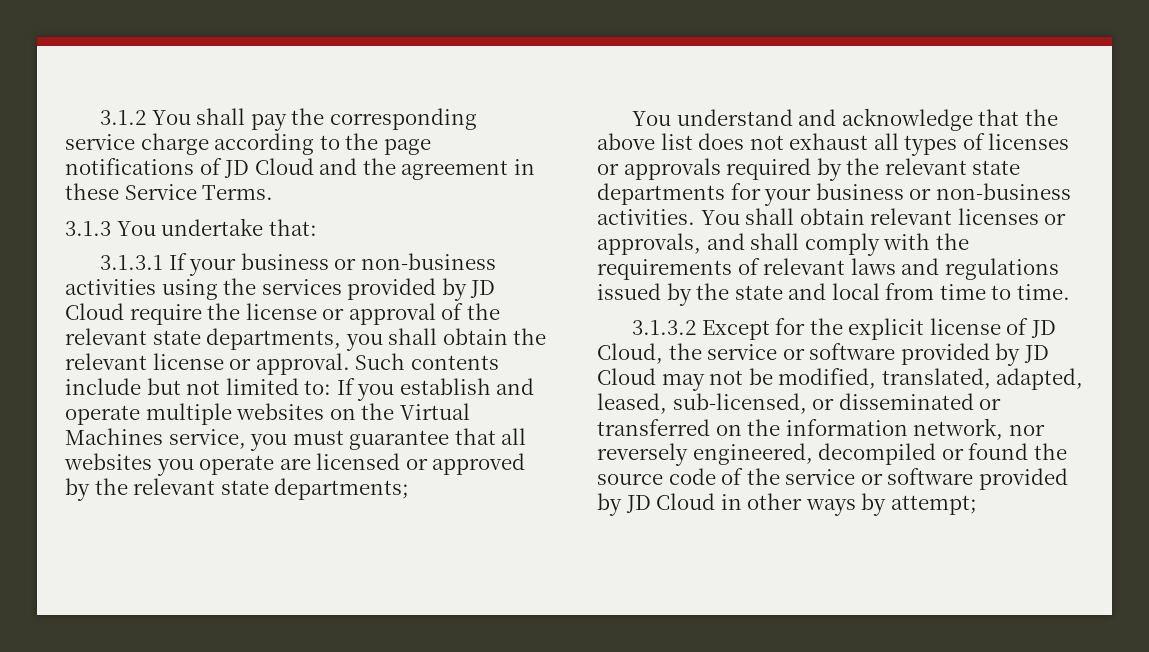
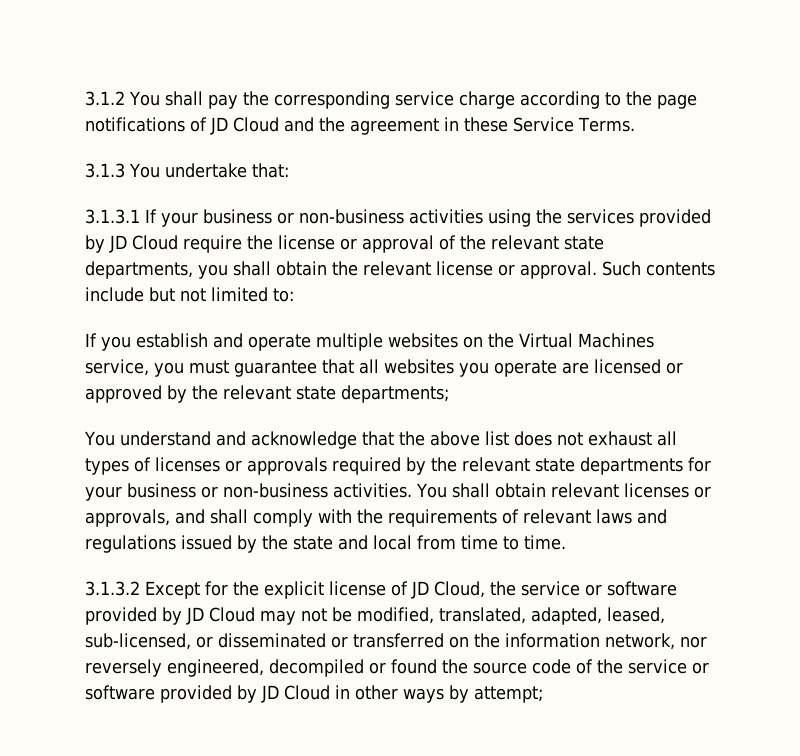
- Such contents include but not limited to: If you establish and operate multiple websites on the Virtual Machines service, you must guarantee that all websites you operate are licensed or approved by the relevant state departments;
+ Such contents include but not limited to:
+ If you establish and operate multiple websites on the Virtual Machines service, you must guarantee that all websites you operate are licensed or approved by the relevant state departments;

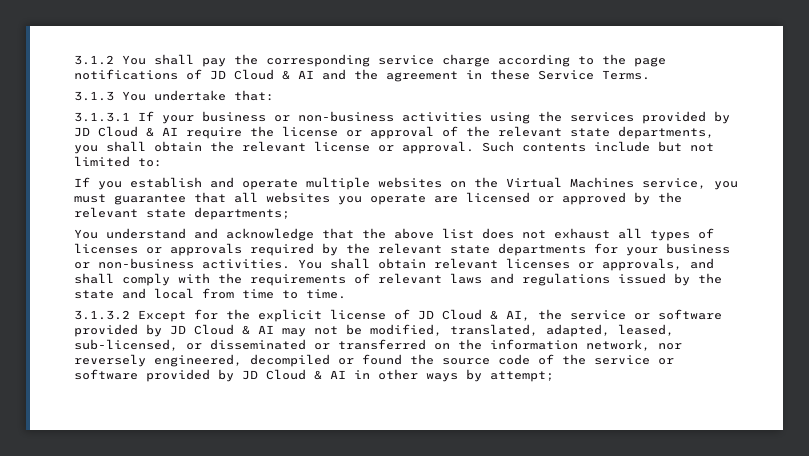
- 3.1.2 You shall pay the corresponding service charge according to the page notifications of JD Cloud and the agreement in these Service Terms.
+ 3.1.2 You shall pay the corresponding service charge according to the page notifications of JD Cloud & AI and the agreement in these Service Terms.
- 3.1.3.1 If your business or non-business activities using the services provided by JD Cloud require the license or approval of the relevant state departments, you shall obtain the relevant license or approval.
+ 3.1.3.1 If your business or non-business activities using the services provided by JD Cloud & AI require the license or approval of the relevant state departments, you shall obtain the relevant license or approval.
- 3.1.3.2 Except for the explicit license of JD Cloud, the service or software provided by JD Cloud may not be modified, translated, adapted, leased, sub-licensed, or disseminated or transferred on the information network, nor reversely engineered, decompiled or found the source code of the service or software provided by JD Cloud in other ways by attempt;
+ 3.1.3.2 Except for the explicit license of JD Cloud & AI, the service or software provided by JD Cloud & AI may not be modified, translated, adapted, leased, sub-licensed, or disseminated or transferred on the information network, nor reversely engineered, decompiled or found the source code of the service or software provided by JD Cloud & AI in other ways by attempt;

